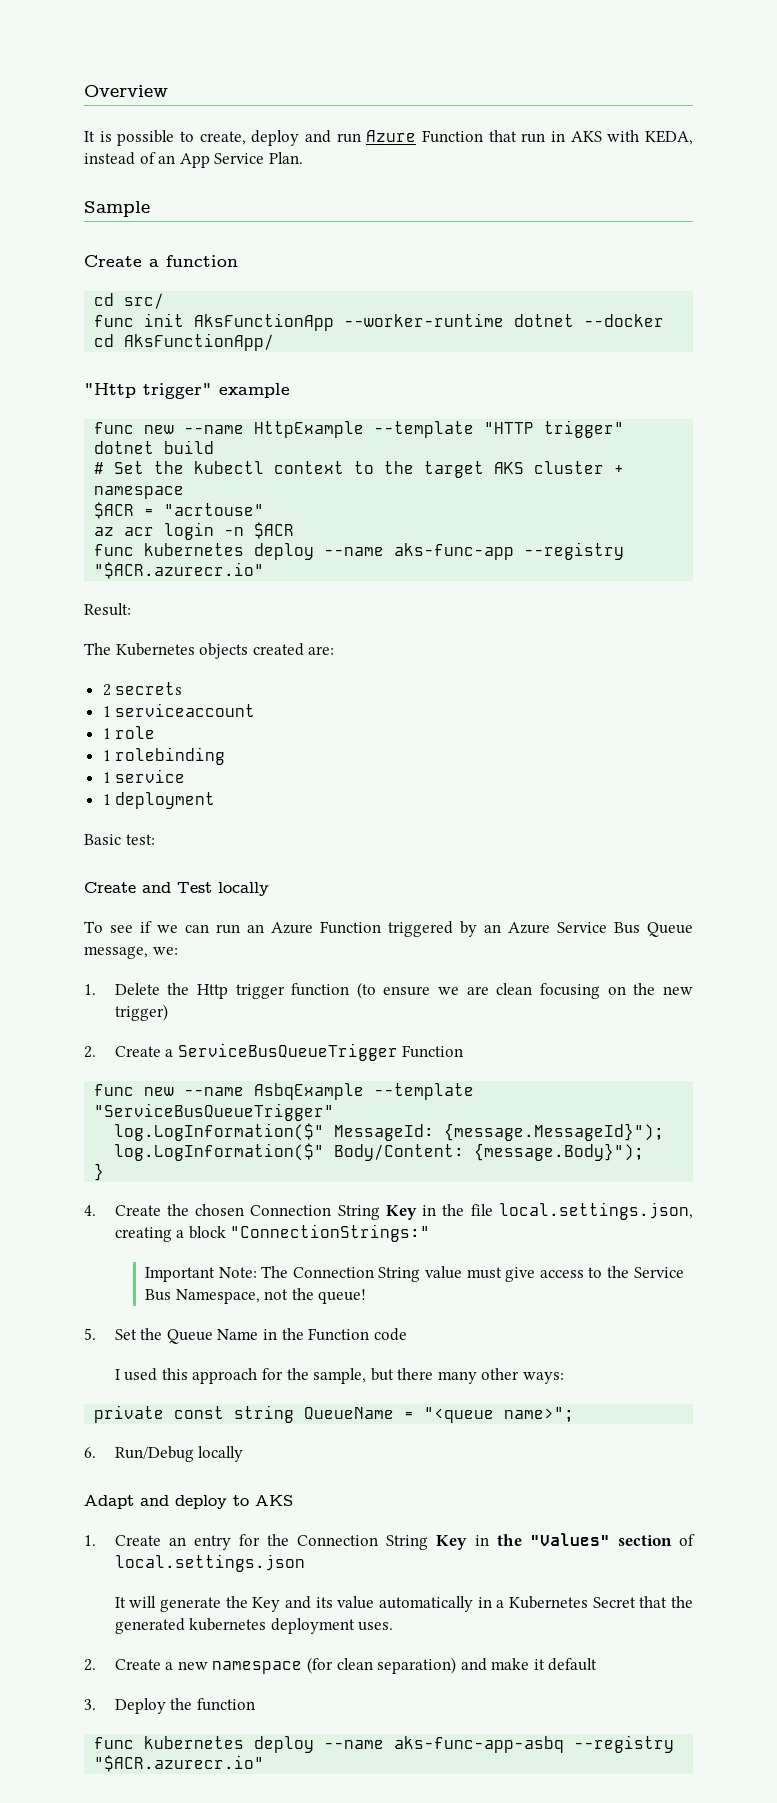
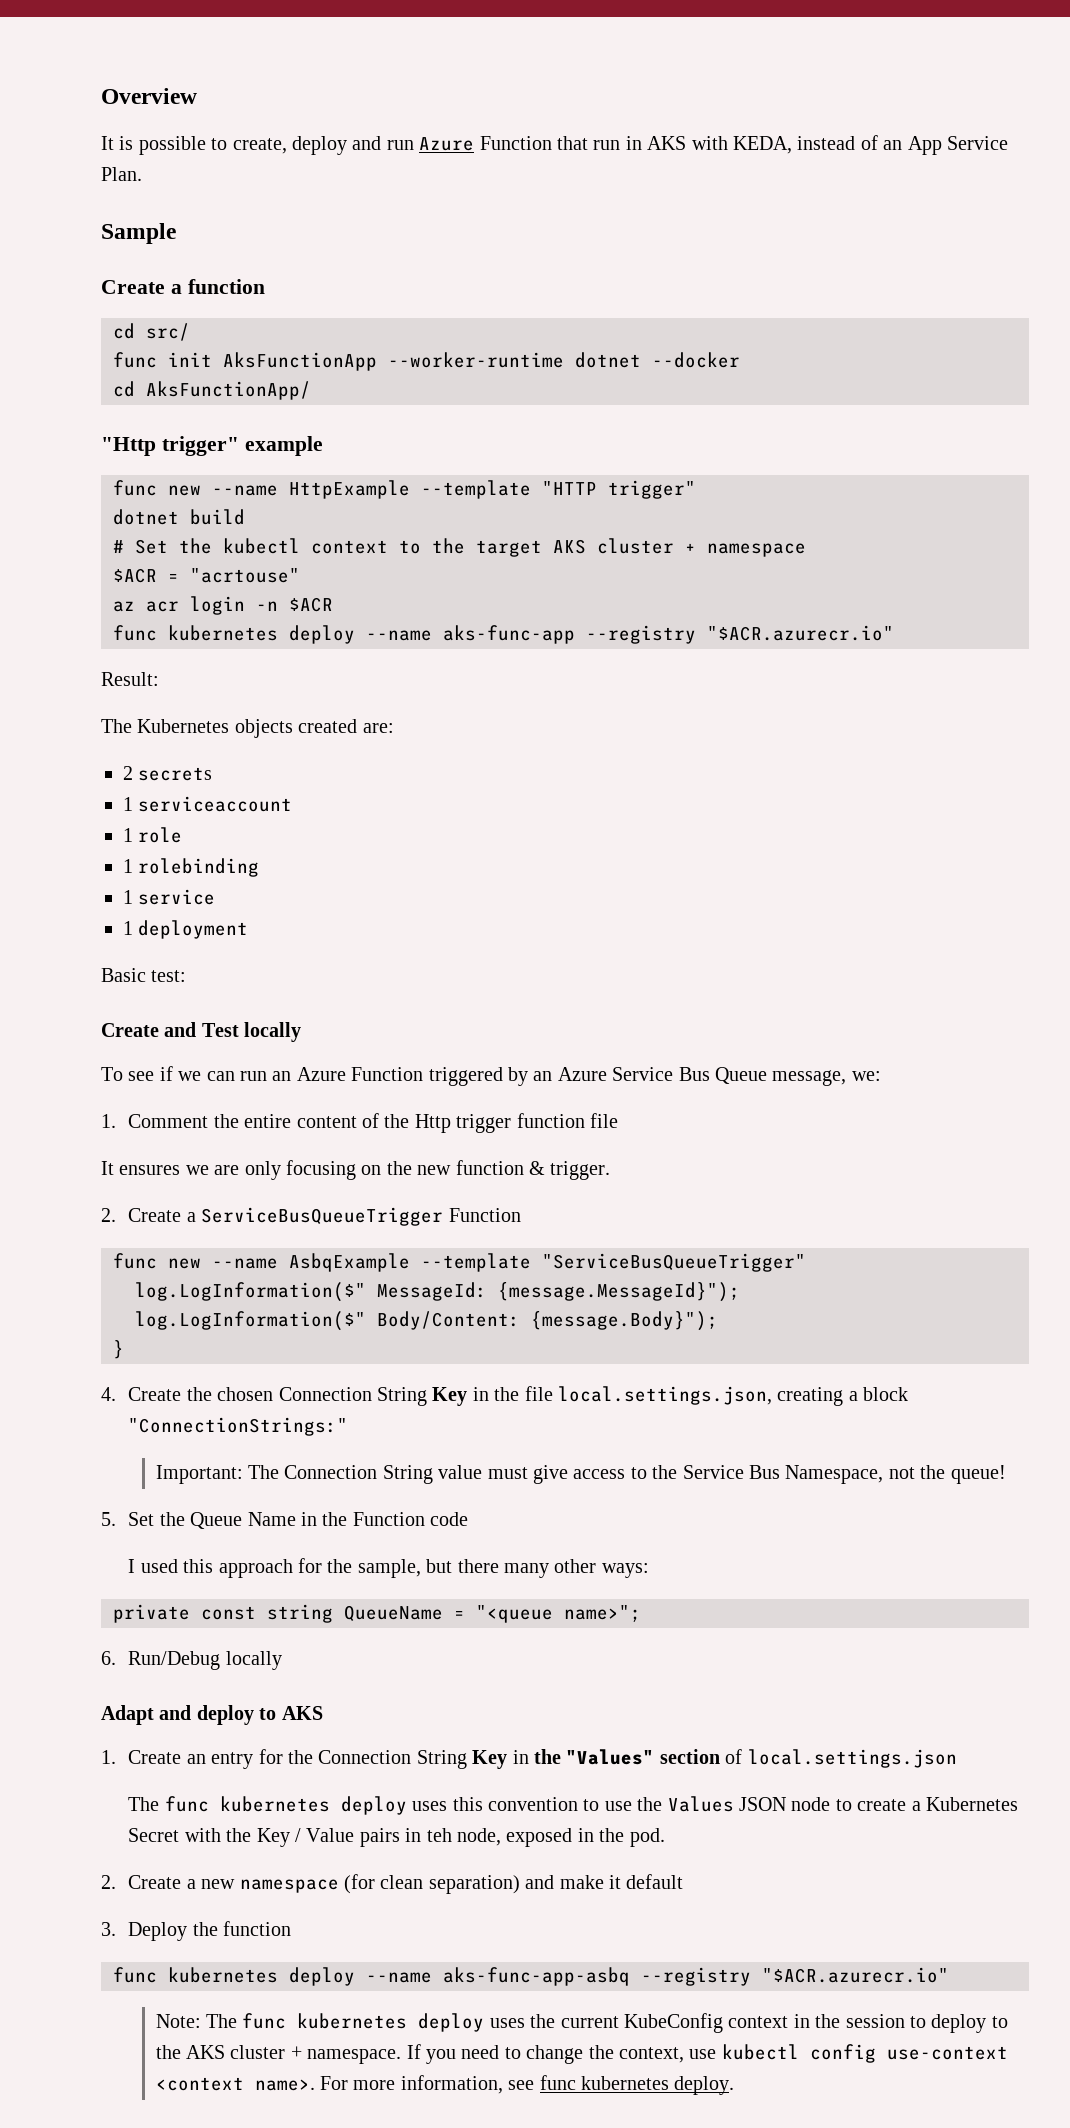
- 1. Delete the Http trigger function (to ensure we are clean focusing on the new trigger)
+ 1. Comment the entire content of the Http trigger function file
+ It ensures we are only focusing on the new function & trigger.
- Important Note: The Connection String value must give access to the Service Bus Namespace, not the queue!
+ Important: The Connection String value must give access to the Service Bus Namespace, not the queue!
- It will generate the Key and its value automatically in a Kubernetes Secret that the generated kubernetes deployment uses.
+ The func kubernetes deploy uses this convention to use the Values JSON node to create a Kubernetes Secret with the Key / Value pairs in teh node, exposed in the pod.
+ Note: The func kubernetes deploy uses the current KubeConfig context in the session to deploy to the AKS cluster + namespace. If you need to change the context, use kubectl config use-context <context name>. For more information, see func kubernetes deploy.

